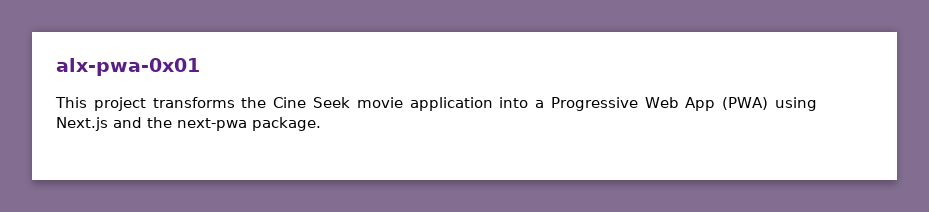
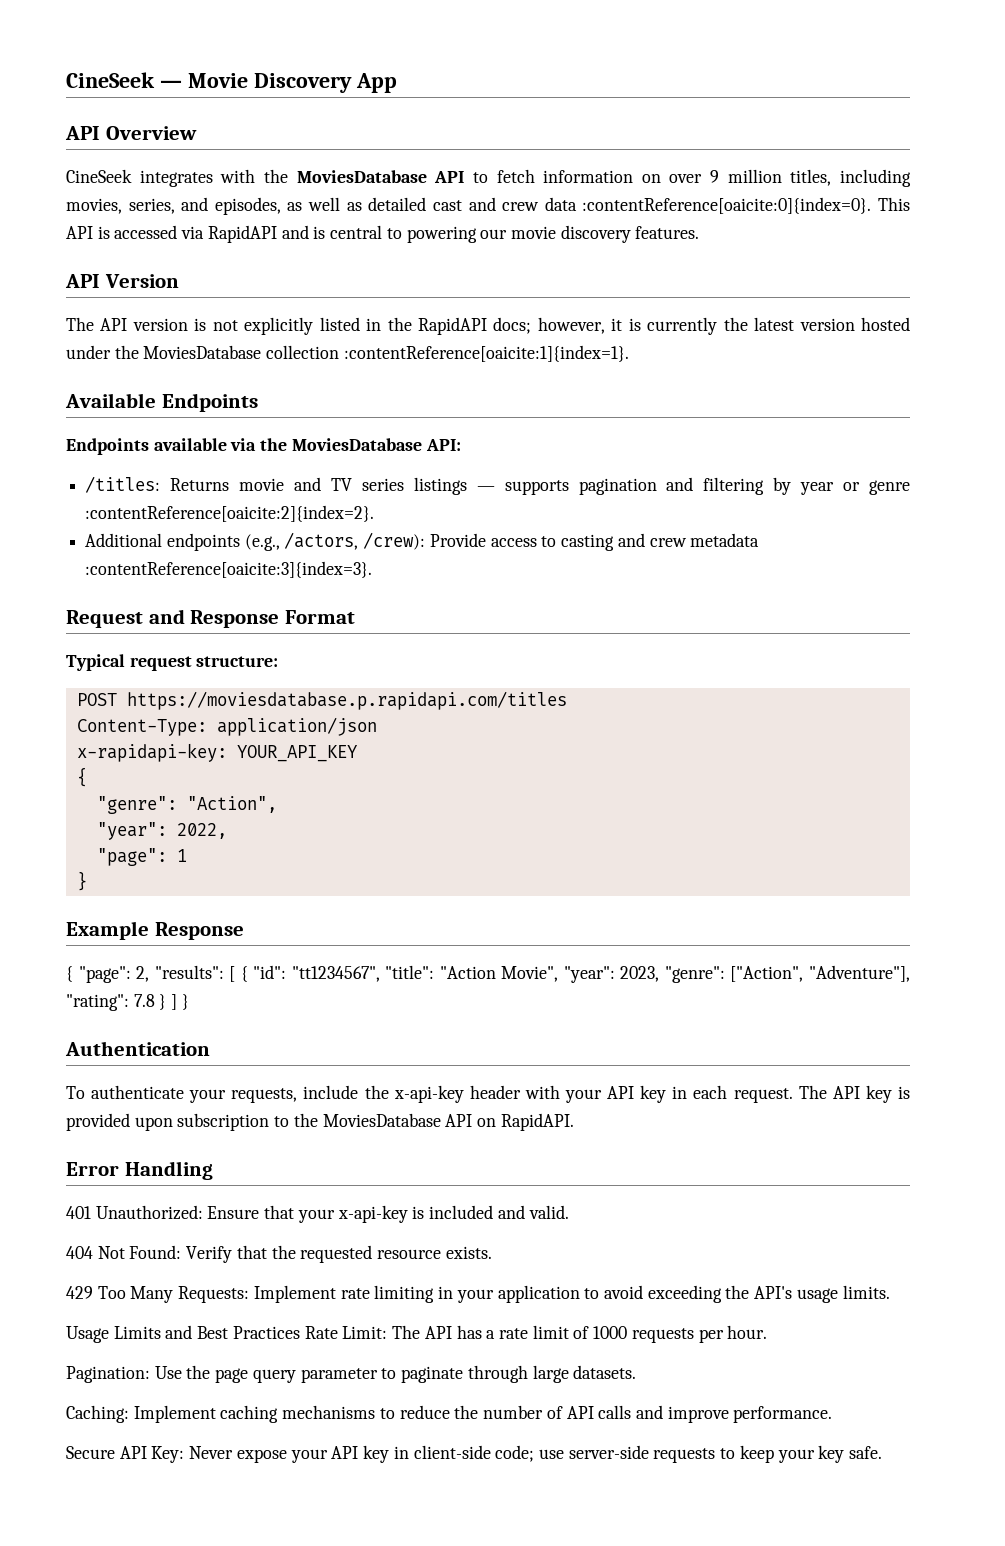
- alx-pwa-0x01
- This project transforms the Cine Seek movie application into a Progressive Web App (PWA) using Next.js and the next-pwa package.
+ CineSeek — Movie Discovery App
+ API Overview
+ CineSeek integrates with the MoviesDatabase API to fetch information on over 9 million titles, including movies, series, and episodes, as well as detailed cast and crew data :contentReference[oaicite:0]{index=0}. This API is accessed via RapidAPI and is central to powering our movie discovery features.
+ API Version
+ The API version is not explicitly listed in the RapidAPI docs; however, it is currently the latest version hosted under the MoviesDatabase collection :contentReference[oaicite:1]{index=1}.
+ Available Endpoints
+ Endpoints available via the MoviesDatabase API:
+ /titles: Returns movie and TV series listings — supports pagination and filtering by year or genre :contentReference[oaicite:2]{index=2}.
+ Additional endpoints (e.g., /actors, /crew): Provide access to casting and crew metadata :contentReference[oaicite:3]{index=3}.
+ Request and Response Format
+ Typical request structure:
+ POST https://moviesdatabase.p.rapidapi.com/titles
+ Content-Type: application/json
+ x-rapidapi-key: YOUR_API_KEY
+ {
+ "genre": "Action",
+ "year": 2022,
+ "page": 1
+ }
+ Example Response
+ { "page": 2, "results": [ { "id": "tt1234567", "title": "Action Movie", "year": 2023, "genre": ["Action", "Adventure"], "rating": 7.8 } ] }
+ Authentication
+ To authenticate your requests, include the x-api-key header with your API key in each request. The API key is provided upon subscription to the MoviesDatabase API on RapidAPI.
+ Error Handling
+ 401 Unauthorized: Ensure that your x-api-key is included and valid.
+ 404 Not Found: Verify that the requested resource exists.
+ 429 Too Many Requests: Implement rate limiting in your application to avoid exceeding the API's usage limits.
+ Usage Limits and Best Practices Rate Limit: The API has a rate limit of 1000 requests per hour.
+ Pagination: Use the page query parameter to paginate through large datasets.
+ Caching: Implement caching mechanisms to reduce the number of API calls and improve performance.
+ Secure API Key: Never expose your API key in client-side code; use server-side requests to keep your key safe.

